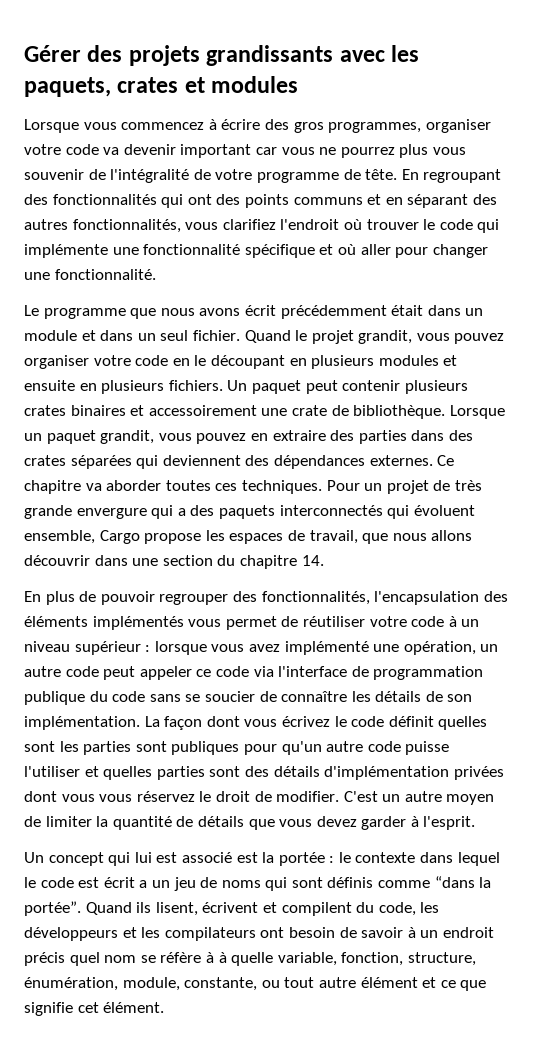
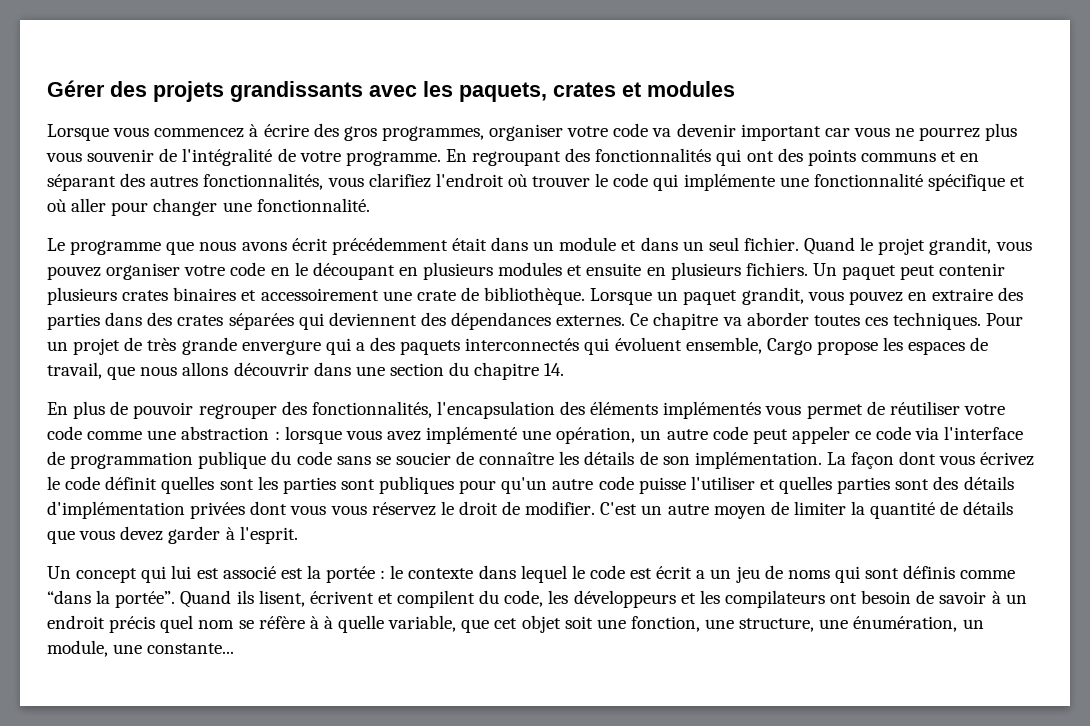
- Lorsque vous commencez à écrire des gros programmes, organiser votre code va devenir important car vous ne pourrez plus vous souvenir de l'intégralité de votre programme de tête.
+ Lorsque vous commencez à écrire des gros programmes, organiser votre code va devenir important car vous ne pourrez plus vous souvenir de l'intégralité de votre programme.
- En plus de pouvoir regrouper des fonctionnalités, l'encapsulation des éléments implémentés vous permet de réutiliser votre code à un niveau supérieur : lorsque vous avez implémenté une opération, un autre code peut appeler ce code via l'interface de programmation publique du code sans se soucier de connaître les détails de son implémentation.
+ En plus de pouvoir regrouper des fonctionnalités, l'encapsulation des éléments implémentés vous permet de réutiliser votre code comme une abstraction : lorsque vous avez implémenté une opération, un autre code peut appeler ce code via l'interface de programmation publique du code sans se soucier de connaître les détails de son implémentation.
- Quand ils lisent, écrivent et compilent du code, les développeurs et les compilateurs ont besoin de savoir à un endroit précis quel nom se réfère à à quelle variable, fonction, structure, énumération, module, constante, ou tout autre élément et ce que signifie cet élément.
+ Quand ils lisent, écrivent et compilent du code, les développeurs et les compilateurs ont besoin de savoir à un endroit précis quel nom se réfère à à quelle variable, que cet objet soit une fonction, une structure, une énumération, un module, une constante...

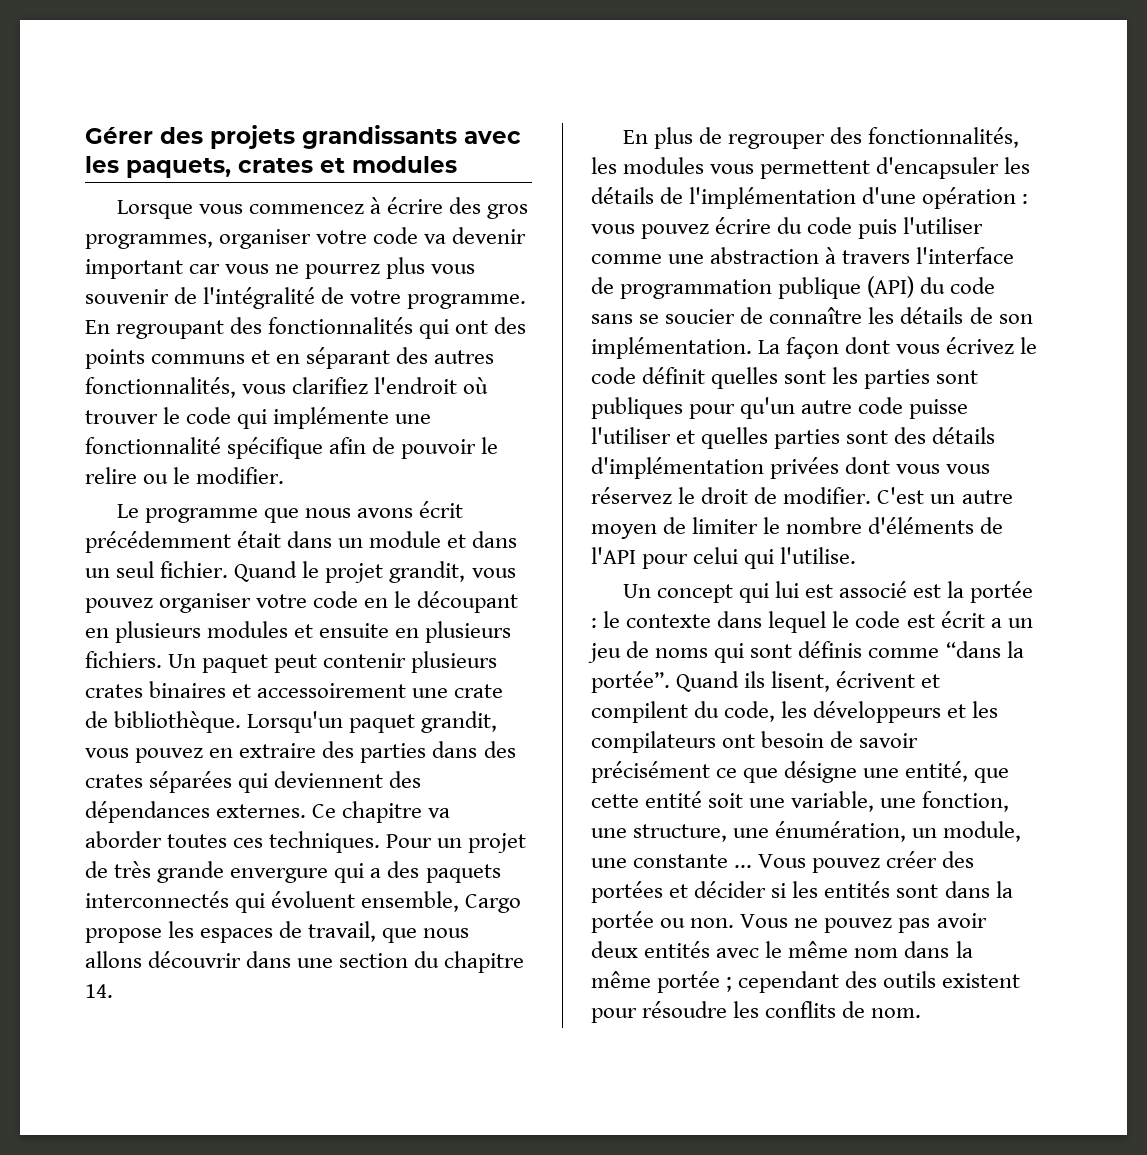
- En regroupant des fonctionnalités qui ont des points communs et en séparant des autres fonctionnalités, vous clarifiez l'endroit où trouver le code qui implémente une fonctionnalité spécifique et où aller pour changer une fonctionnalité.
+ En regroupant des fonctionnalités qui ont des points communs et en séparant des autres fonctionnalités, vous clarifiez l'endroit où trouver le code qui implémente une fonctionnalité spécifique afin de pouvoir le relire ou le modifier.
- Lorsque un paquet grandit, vous pouvez en extraire des parties dans des crates séparées qui deviennent des dépendances externes.
+ Lorsqu'un paquet grandit, vous pouvez en extraire des parties dans des crates séparées qui deviennent des dépendances externes.
- En plus de pouvoir regrouper des fonctionnalités, l'encapsulation des éléments implémentés vous permet de réutiliser votre code comme une abstraction : lorsque vous avez implémenté une opération, un autre code peut appeler ce code via l'interface de programmation publique du code sans se soucier de connaître les détails de son implémentation.
+ En plus de regrouper des fonctionnalités, les modules vous permettent d'encapsuler les détails de l'implémentation d'une opération : vous pouvez écrire du code puis l'utiliser comme une abstraction à travers l'interface de programmation publique (API) du code sans se soucier de connaître les détails de son implémentation.
- C'est un autre moyen de limiter la quantité de détails que vous devez garder à l'esprit.
+ C'est un autre moyen de limiter le nombre d'éléments de l'API pour celui qui l'utilise.
- Quand ils lisent, écrivent et compilent du code, les développeurs et les compilateurs ont besoin de savoir à un endroit précis quel nom se réfère à à quelle variable, que cet objet soit une fonction, une structure, une énumération, un module, une constante...
+ Quand ils lisent, écrivent et compilent du code, les développeurs et les compilateurs ont besoin de savoir précisément ce que désigne une entité, que cette entité soit une variable, une fonction, une structure, une énumération, un module, une constante ... Vous pouvez créer des portées et décider si les entités sont dans la portée ou non. Vous ne pouvez pas avoir deux entités avec le même nom dans la même portée ; cependant des outils existent pour résoudre les conflits de nom.

